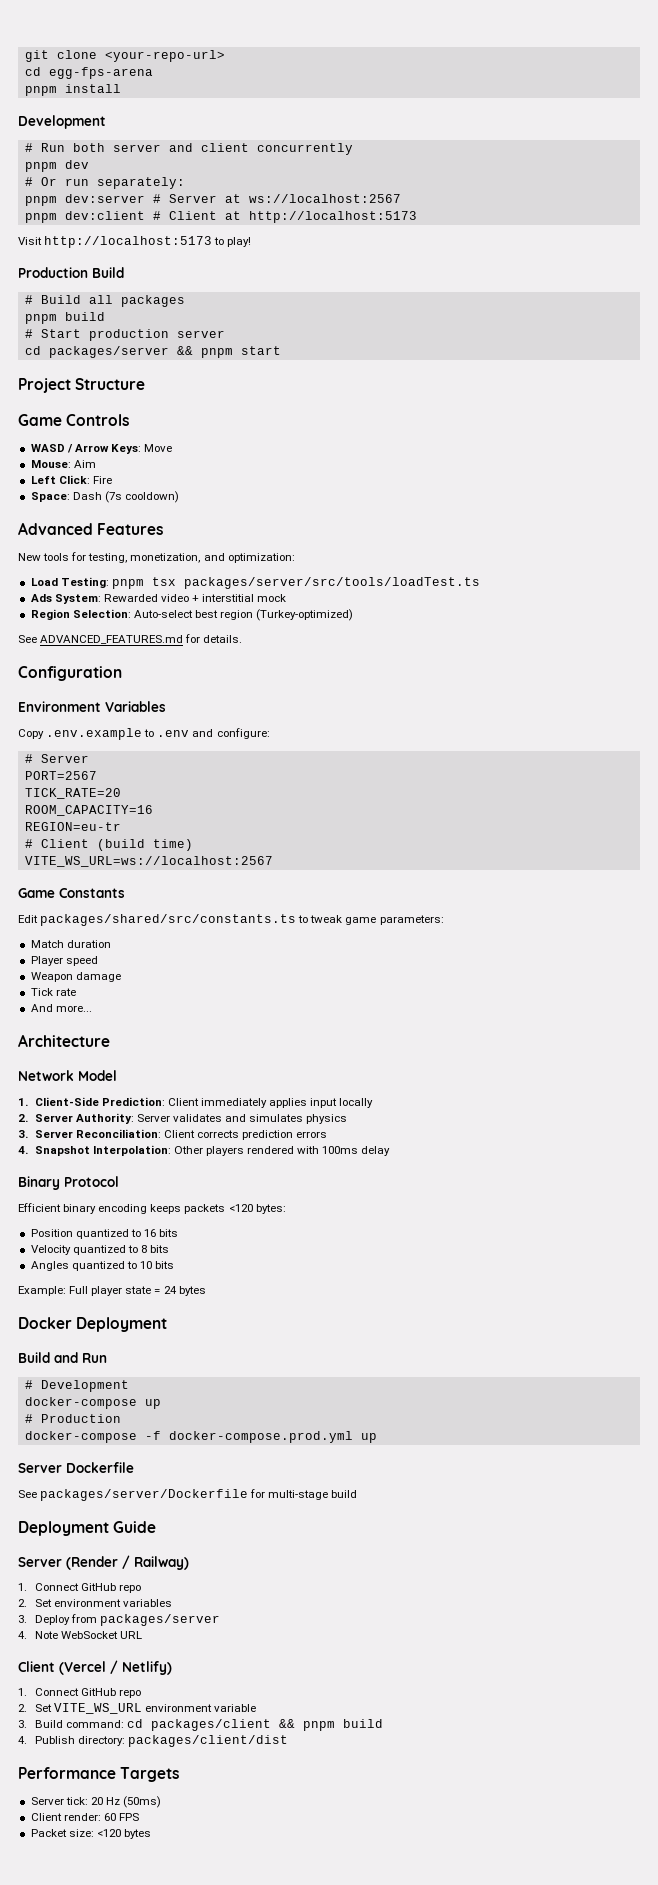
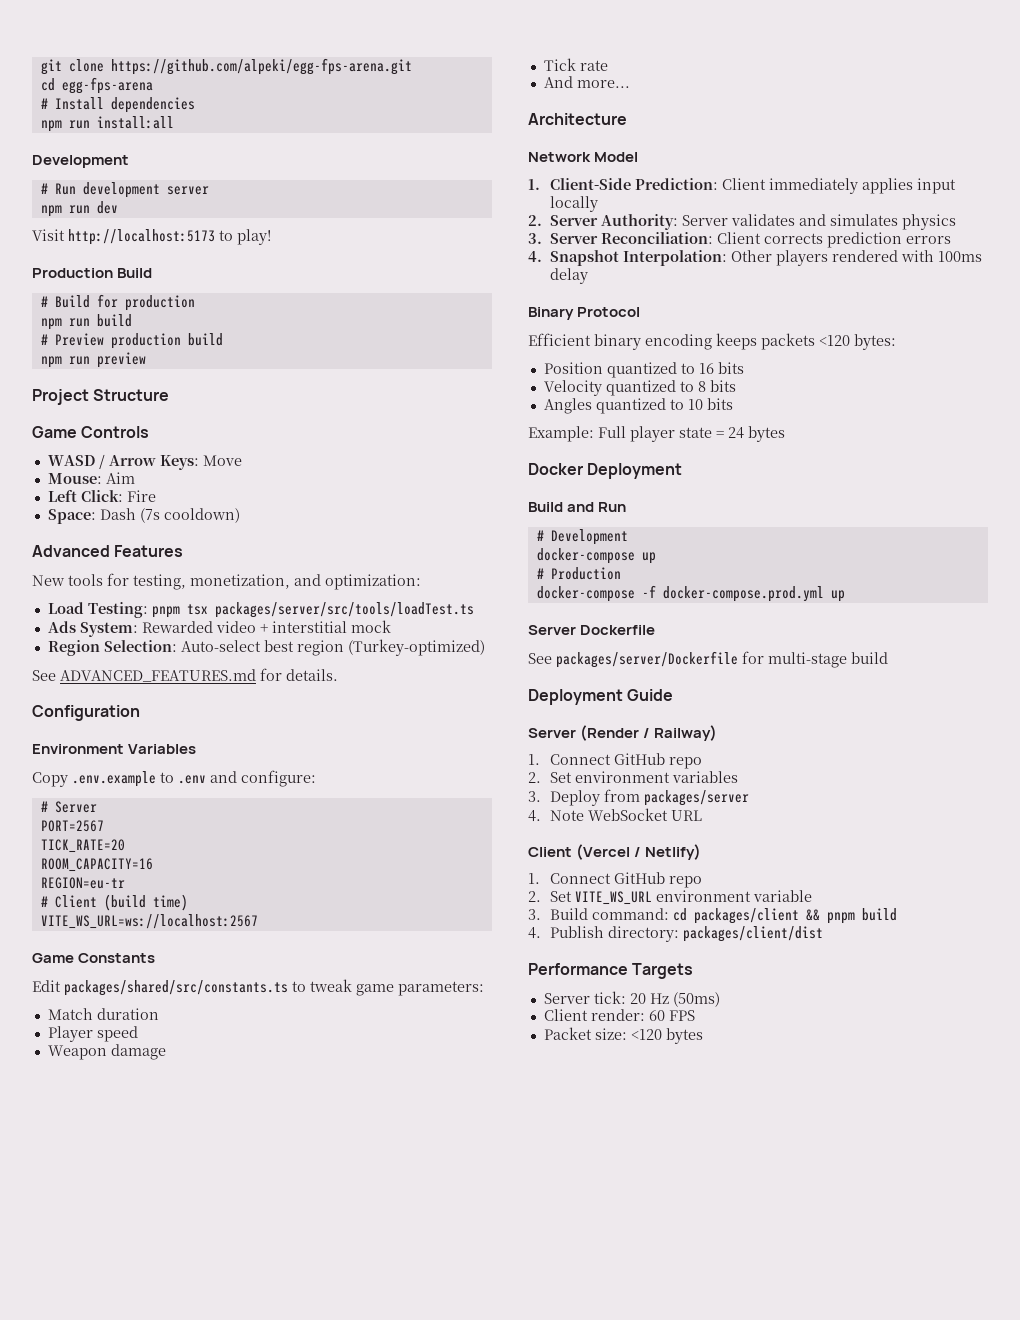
- git clone <your-repo-url>
+ git clone https://github.com/alpeki/egg-fps-arena.git
- pnpm install
+ # Install dependencies
+ npm run install:all
- # Run both server and client concurrently
- pnpm dev
- # Or run separately:
- pnpm dev:server # Server at ws://localhost:2567
- pnpm dev:client # Client at http://localhost:5173
+ # Run development server
+ npm run dev
- # Build all packages
- pnpm build
- # Start production server
- cd packages/server && pnpm start
+ # Build for production
+ npm run build
+ # Preview production build
+ npm run preview

